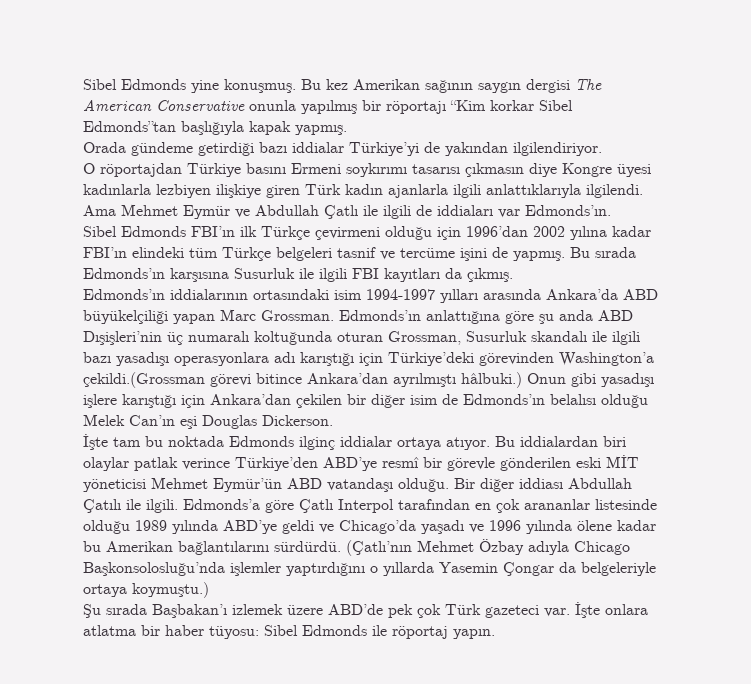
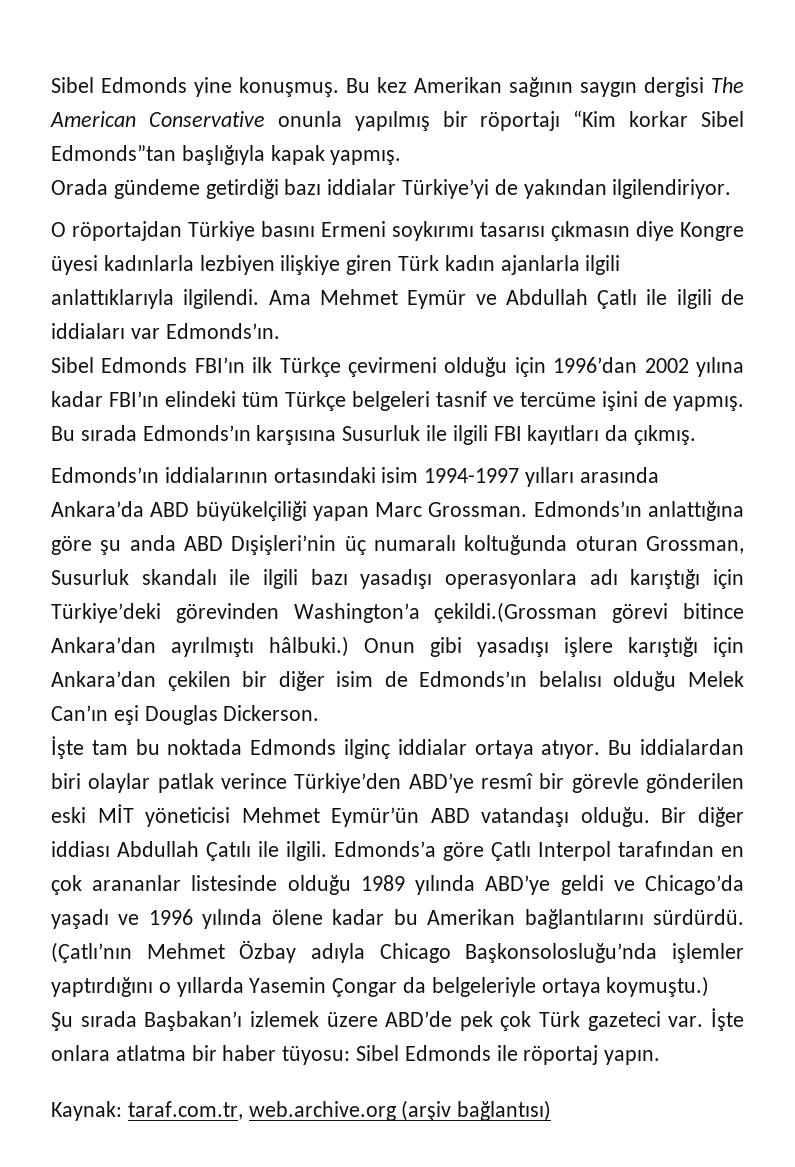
+ Kaynak: taraf.com.tr, web.archive.org (arşiv bağlantısı)

